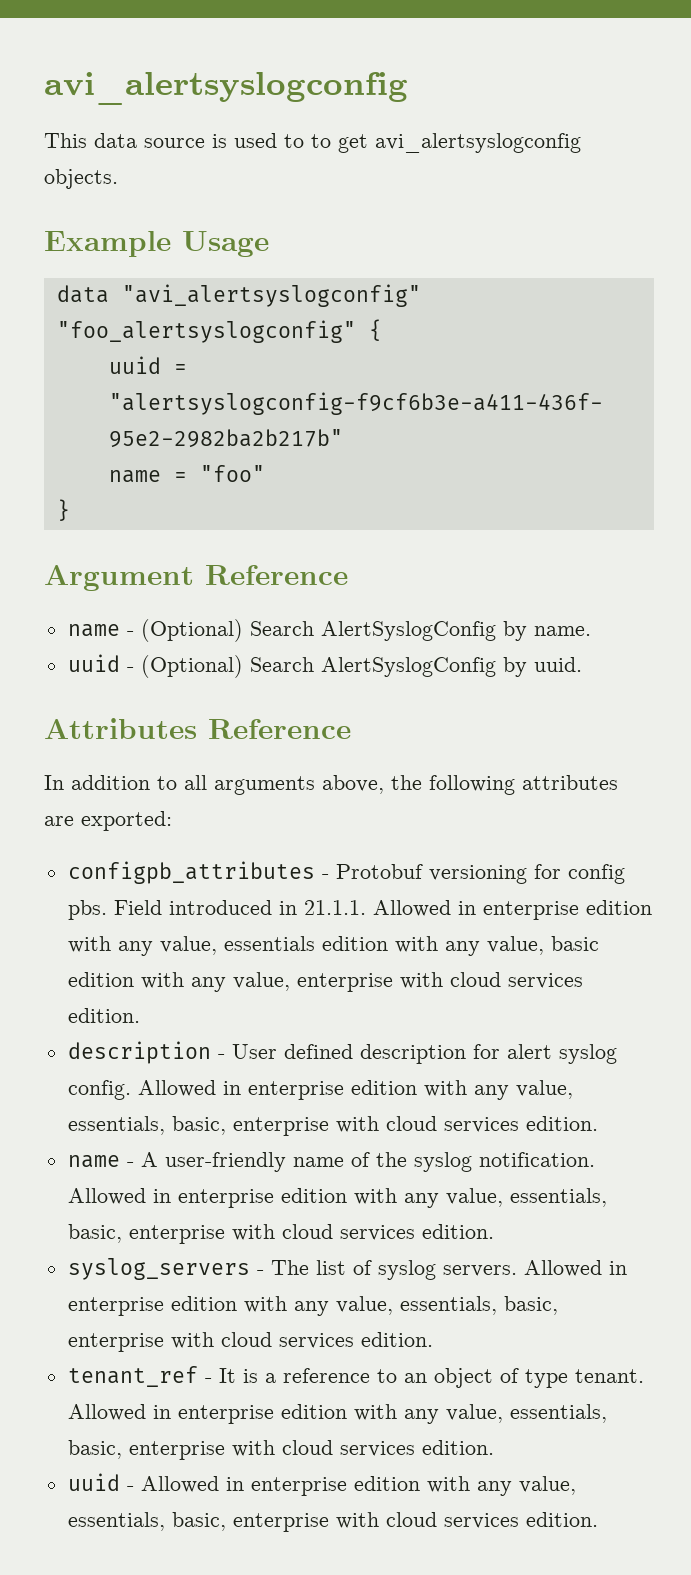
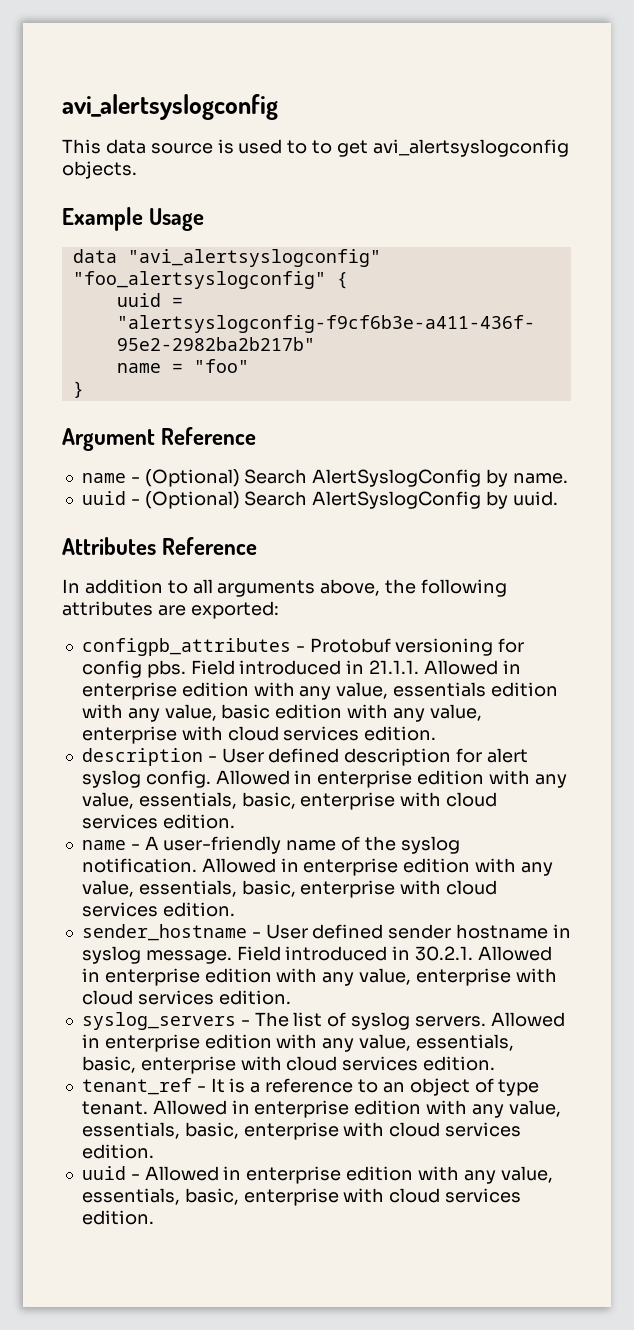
+ sender_hostname - User defined sender hostname in syslog message. Field introduced in 30.2.1. Allowed in enterprise edition with any value, enterprise with cloud services edition.

